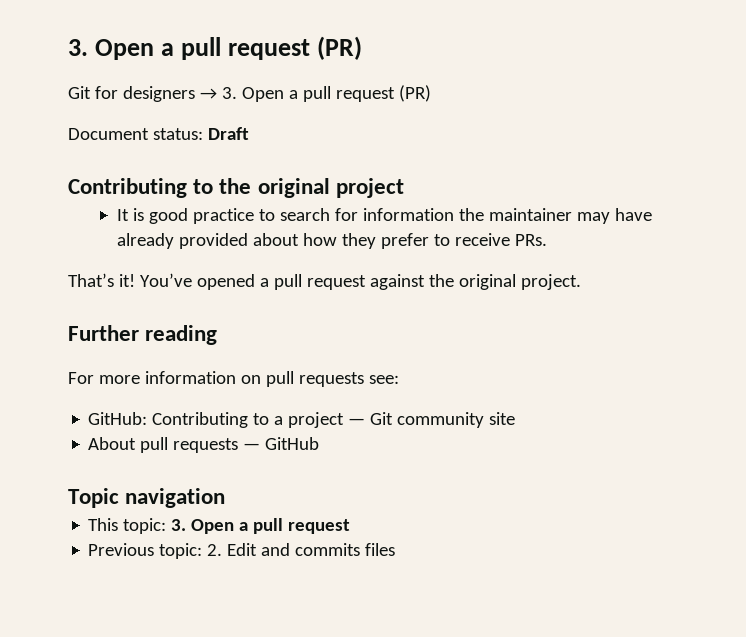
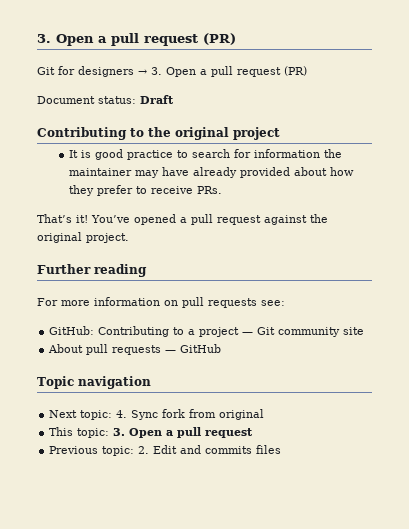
+ Next topic: 4. Sync fork from original

